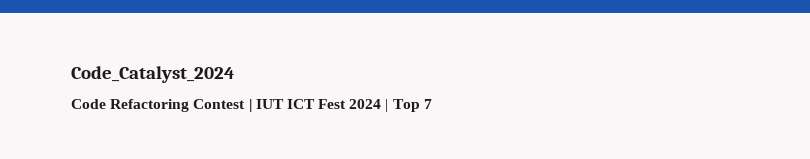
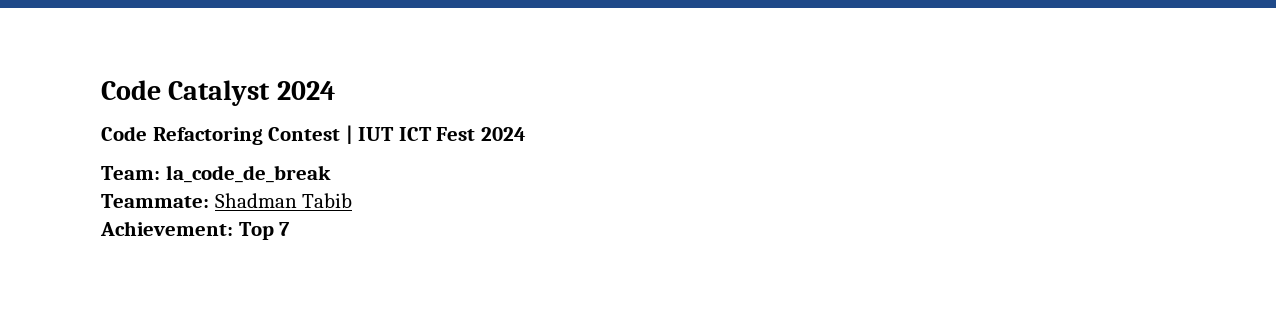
- Code_Catalyst_2024
+ Code Catalyst 2024
- Code Refactoring Contest | IUT ICT Fest 2024 | Top 7
+ Code Refactoring Contest | IUT ICT Fest 2024
+ Team: la_code_de_break
+ Teammate: Shadman Tabib
+ Achievement: Top 7

